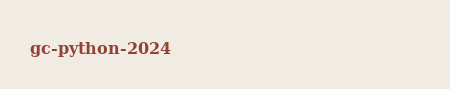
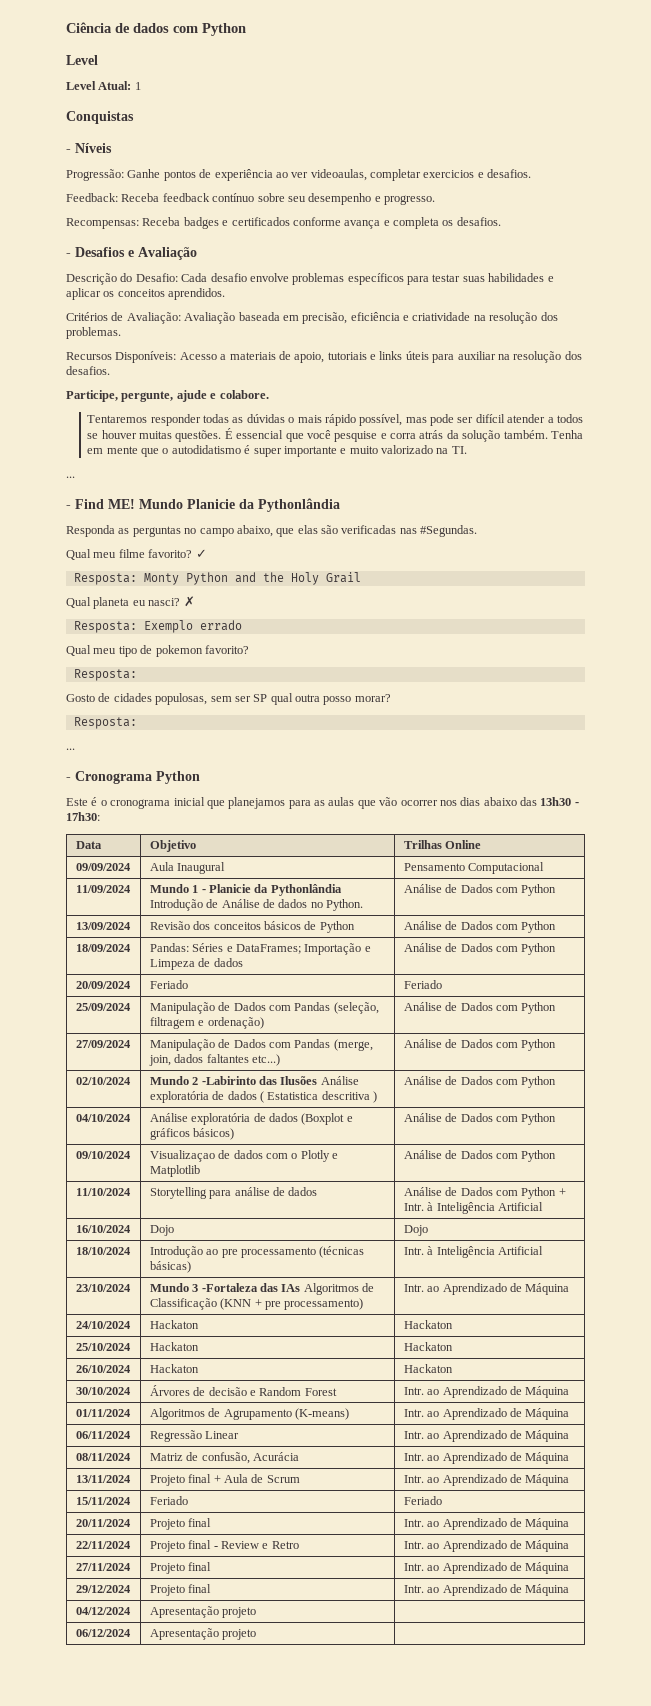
- gc-python-2024
+ Ciência de dados com Python
+ Level
+ Level Atual: 1
+ Conquistas
+ - Níveis
+ Progressão: Ganhe pontos de experiência ao ver videoaulas, completar exercicios e desafios.
+ Feedback: Receba feedback contínuo sobre seu desempenho e progresso.
+ Recompensas: Receba badges e certificados conforme avança e completa os desafios.
+ - Desafios e Avaliação
+ Descrição do Desafio: Cada desafio envolve problemas específicos para testar suas habilidades e aplicar os conceitos aprendidos.
+ Critérios de Avaliação: Avaliação baseada em precisão, eficiência e criatividade na resolução dos problemas.
+ Recursos Disponíveis: Acesso a materiais de apoio, tutoriais e links úteis para auxiliar na resolução dos desafios.
+ Participe, pergunte, ajude e colabore.
+ Tentaremos responder todas as dúvidas o mais rápido possível, mas pode ser difícil atender a todos se houver muitas questões. É essencial que você pesquise e corra atrás da solução também. Tenha em mente que o autodidatismo é super importante e muito valorizado na TI.
+ ...
+ - Find ME! Mundo Planicie da Pythonlândia
+ Responda as perguntas no campo abaixo, que elas são verificadas nas #Segundas.
+ Qual meu filme favorito? ✓
+ Resposta: Monty Python and the Holy Grail
+ Qual planeta eu nasci? ✗
+ Resposta: Exemplo errado
+ Qual meu tipo de pokemon favorito?
+ Resposta:
+ Gosto de cidades populosas, sem ser SP qual outra posso morar?
+ Resposta:
+ ...
+ - Cronograma Python
+ Este é o cronograma inicial que planejamos para as aulas que vão ocorrer nos dias abaixo das 13h30 - 17h30:
+ Data | Objetivo | Trilhas Online
+ 09/09/2024 | Aula Inaugural | Pensamento Computacional
+ 11/09/2024 | Mundo 1 - Planicie da Pythonlândia Introdução de Análise de dados no Python. | Análise de Dados com Python
+ 13/09/2024 | Revisão dos conceitos básicos de Python | Análise de Dados com Python
+ 18/09/2024 | Pandas: Séries e DataFrames; Importação e Limpeza de dados | Análise de Dados com Python
+ 20/09/2024 | Feriado | Feriado
+ 25/09/2024 | Manipulação de Dados com Pandas (seleção, filtragem e ordenação) | Análise de Dados com Python
+ 27/09/2024 | Manipulação de Dados com Pandas (merge, join, dados faltantes etc...) | Análise de Dados com Python
+ 02/10/2024 | Mundo 2 -Labirinto das Ilusões Análise exploratória de dados ( Estatistica descritiva ) | Análise de Dados com Python
+ 04/10/2024 | Análise exploratória de dados (Boxplot e gráficos básicos) | Análise de Dados com Python
+ 09/10/2024 | Visualizaçao de dados com o Plotly e Matplotlib | Análise de Dados com Python
+ 11/10/2024 | Storytelling para análise de dados | Análise de Dados com Python + Intr. à Inteligência Artificial
+ 16/10/2024 | Dojo | Dojo
+ 18/10/2024 | Introdução ao pre processamento (técnicas básicas) | Intr. à Inteligência Artificial
+ 23/10/2024 | Mundo 3 -Fortaleza das IAs Algoritmos de Classificação (KNN + pre processamento) | Intr. ao Aprendizado de Máquina
+ 24/10/2024 | Hackaton | Hackaton
+ 25/10/2024 | Hackaton | Hackaton
+ 26/10/2024 | Hackaton | Hackaton
+ 30/10/2024 | Árvores de decisão e Random Forest | Intr. ao Aprendizado de Máquina
+ 01/11/2024 | Algoritmos de Agrupamento (K-means) | Intr. ao Aprendizado de Máquina
+ 06/11/2024 | Regressão Linear | Intr. ao Aprendizado de Máquina
+ 08/11/2024 | Matriz de confusão, Acurácia | Intr. ao Aprendizado de Máquina
+ 13/11/2024 | Projeto final + Aula de Scrum | Intr. ao Aprendizado de Máquina
+ 15/11/2024 | Feriado | Feriado
+ 20/11/2024 | Projeto final | Intr. ao Aprendizado de Máquina
+ 22/11/2024 | Projeto final - Review e Retro | Intr. ao Aprendizado de Máquina
+ 27/11/2024 | Projeto final | Intr. ao Aprendizado de Máquina
+ 29/12/2024 | Projeto final | Intr. ao Aprendizado de Máquina
+ 04/12/2024 | Apresentação projeto |
+ 06/12/2024 | Apresentação projeto |

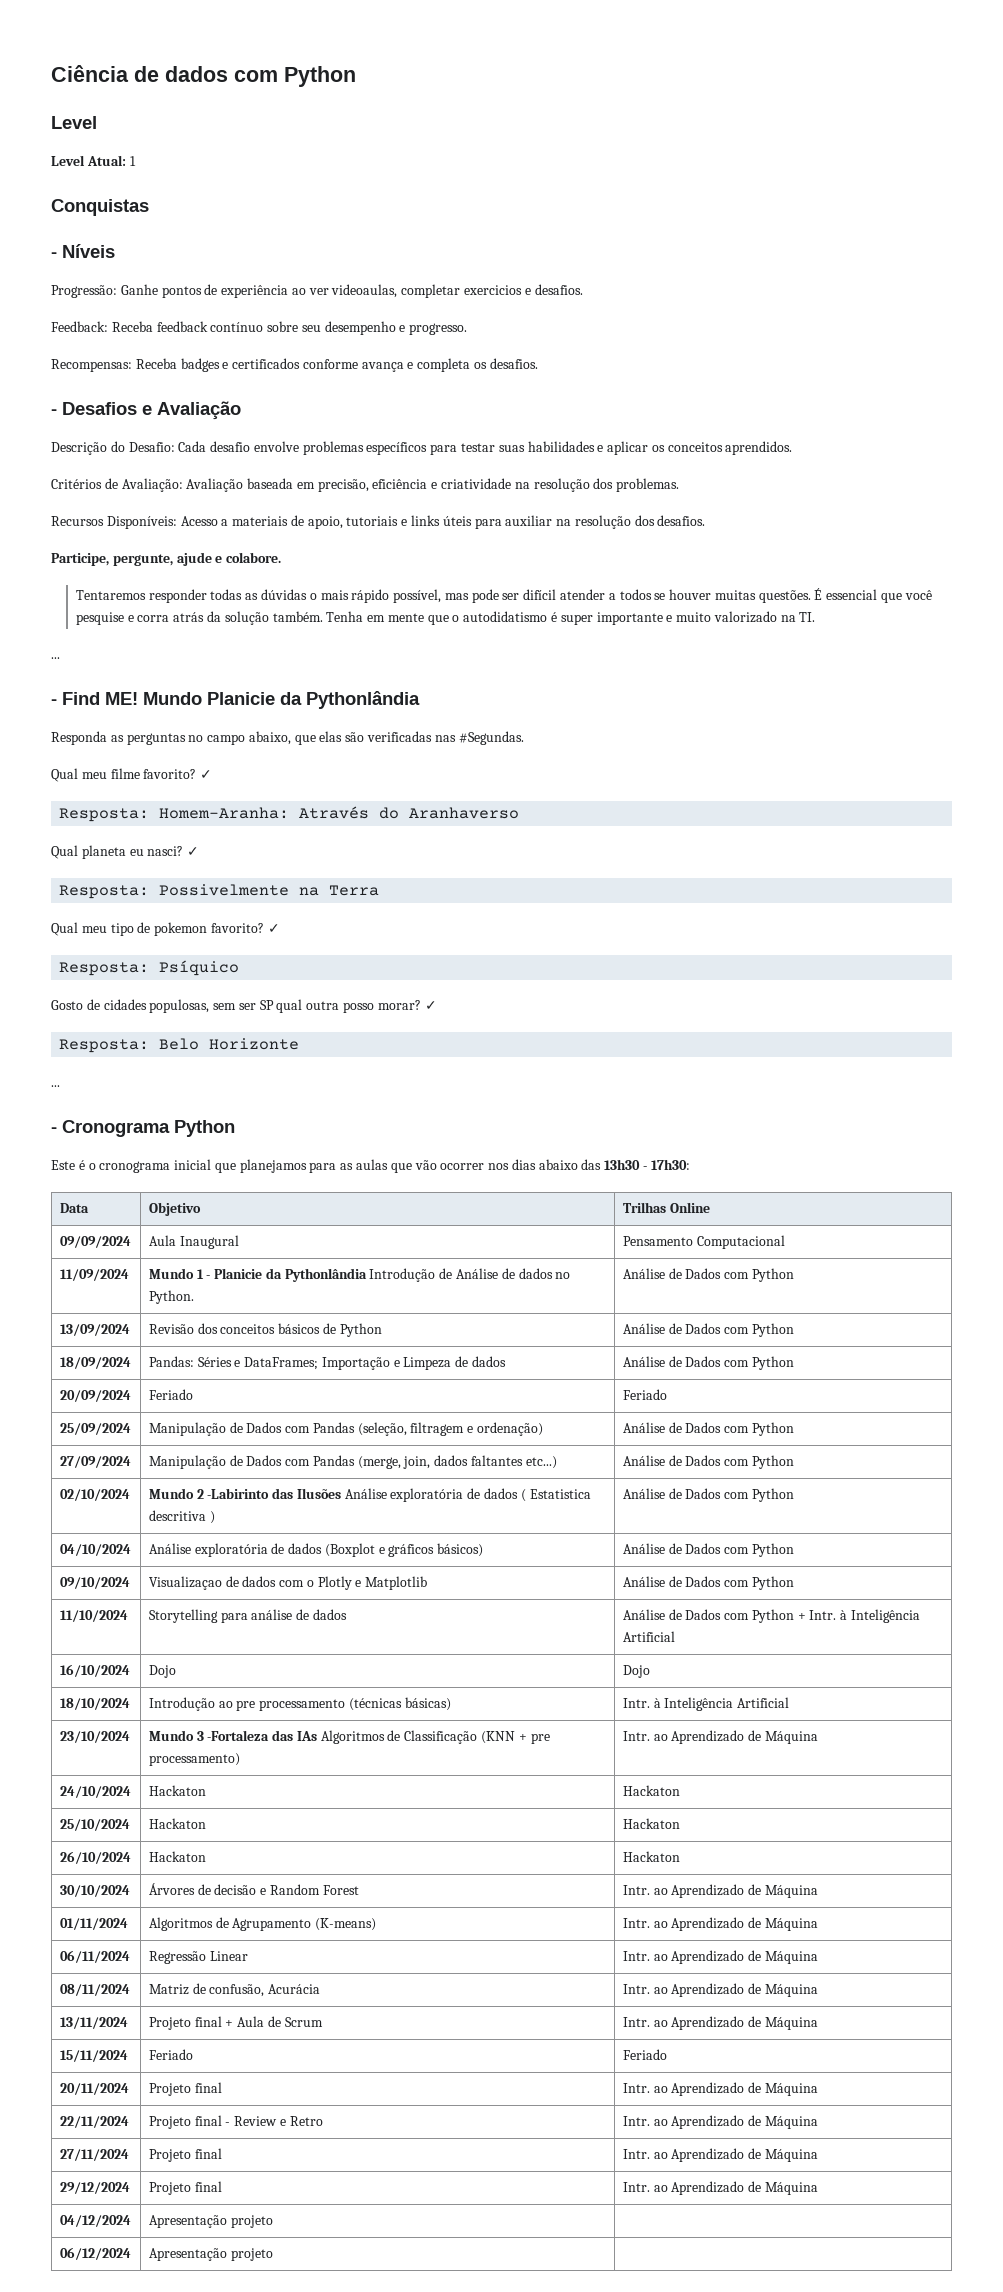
- Resposta: Monty Python and the Holy Grail
+ Resposta: Homem-Aranha: Através do Aranhaverso
- Qual planeta eu nasci? ✗
- Resposta: Exemplo errado
+ Qual planeta eu nasci? ✓
+ Resposta: Possivelmente na Terra
- Qual meu tipo de pokemon favorito?
- Resposta:
+ Qual meu tipo de pokemon favorito? ✓
+ Resposta: Psíquico
- Gosto de cidades populosas, sem ser SP qual outra posso morar?
- Resposta:
+ Gosto de cidades populosas, sem ser SP qual outra posso morar? ✓
+ Resposta: Belo Horizonte

